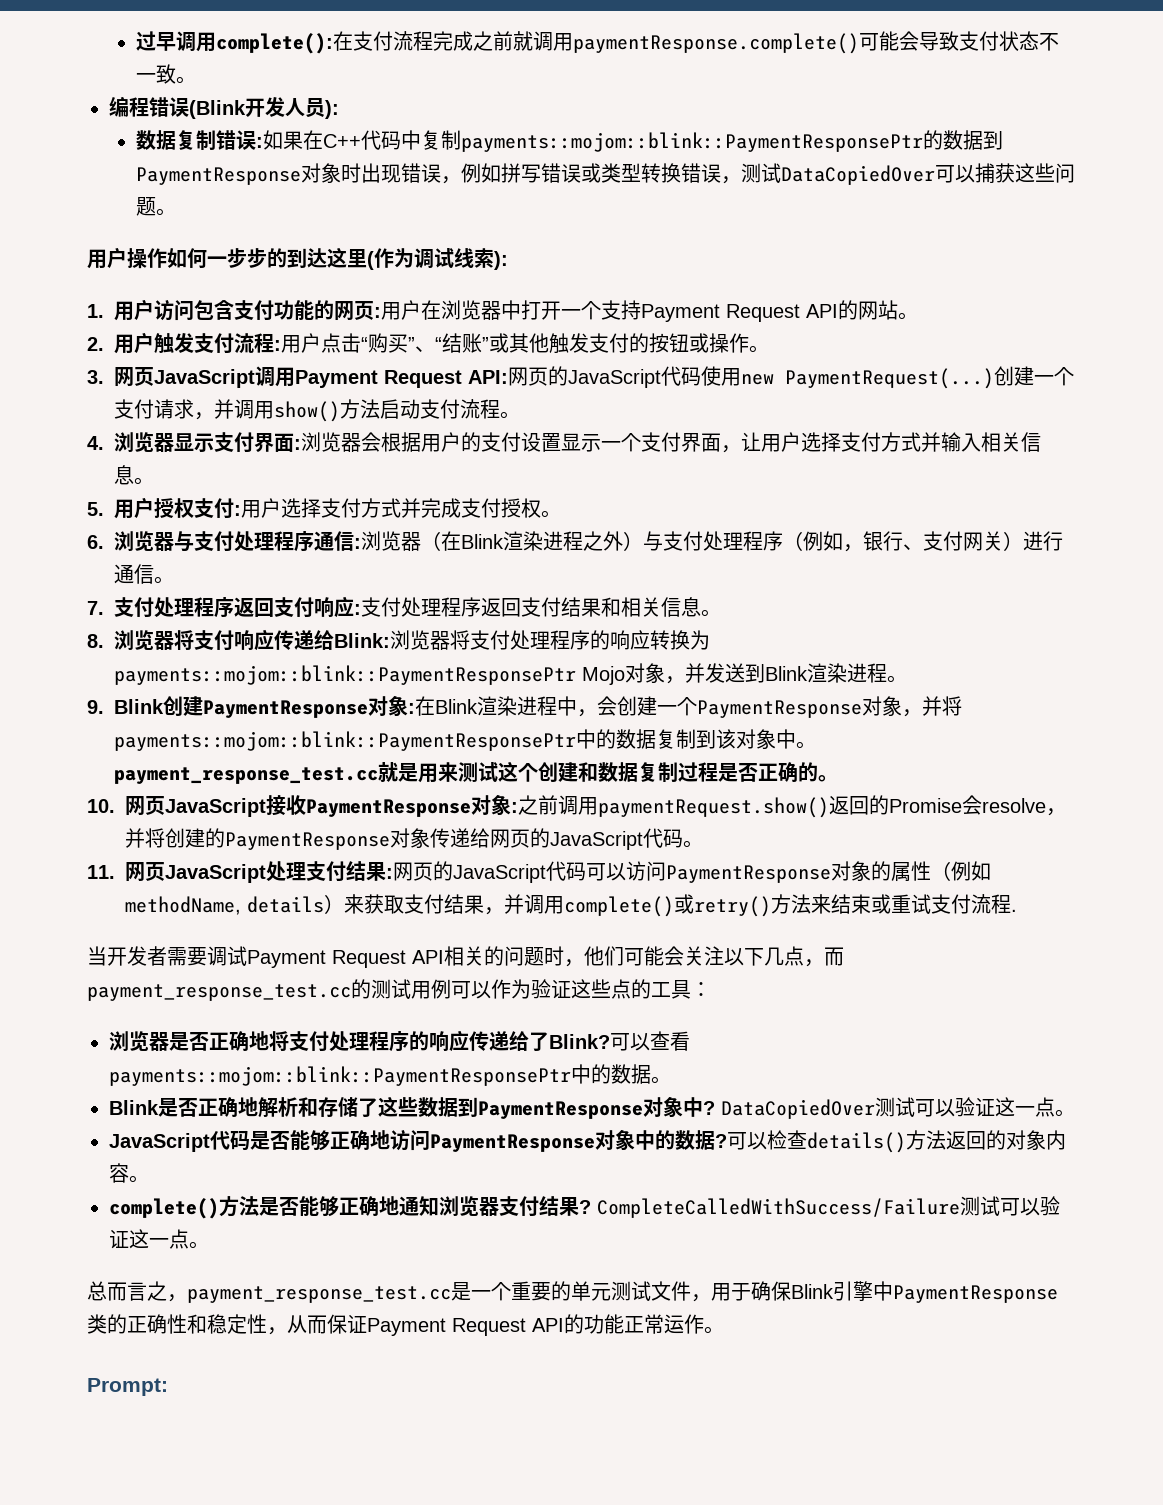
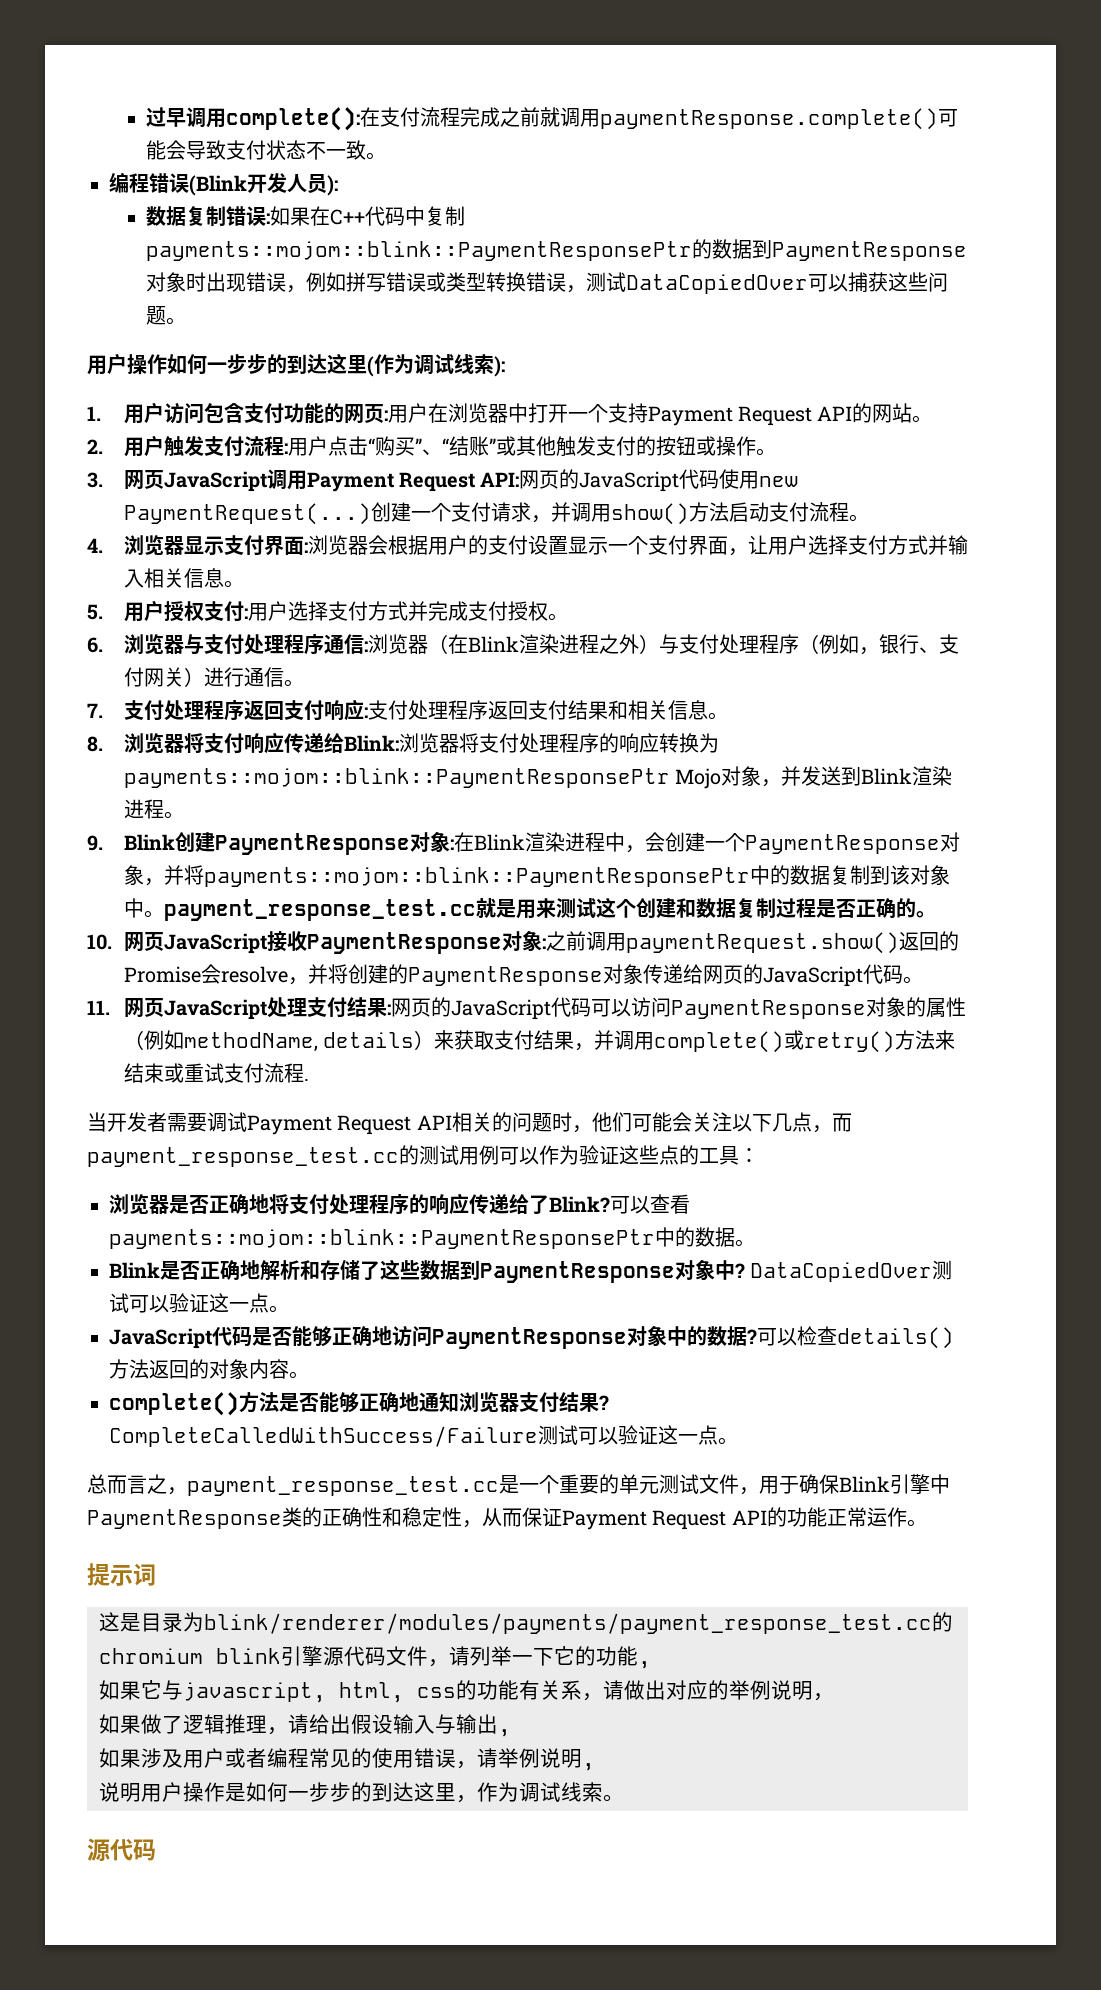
- Prompt:
+ 提示词
+ 这是目录为blink/renderer/modules/payments/payment_response_test.cc的chromium blink引擎源代码文件，请列举一下它的功能,
+ 如果它与javascript, html, css的功能有关系，请做出对应的举例说明，
+ 如果做了逻辑推理，请给出假设输入与输出,
+ 如果涉及用户或者编程常见的使用错误，请举例说明,
+ 说明用户操作是如何一步步的到达这里，作为调试线索。
+ 源代码

